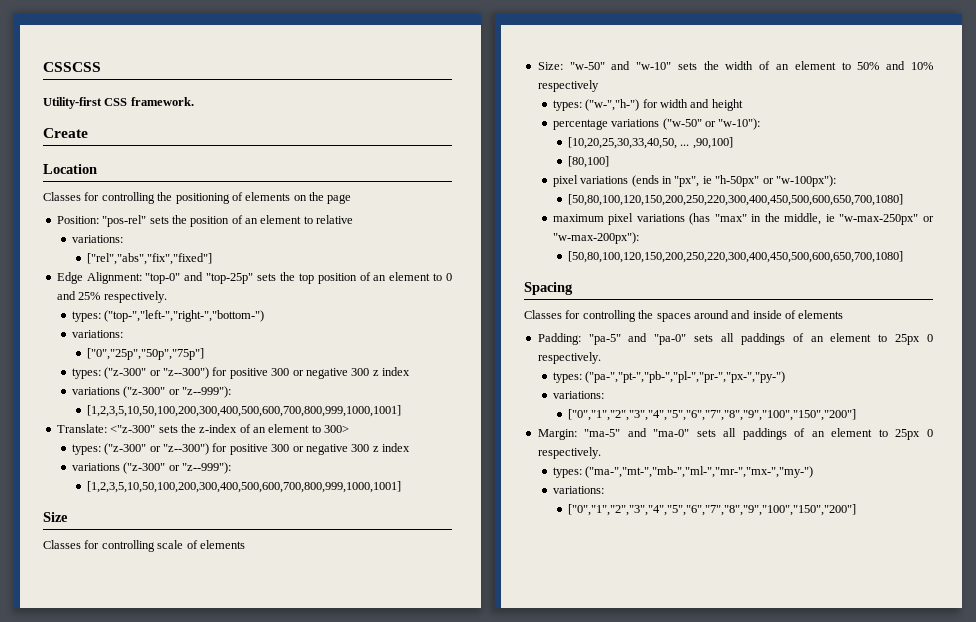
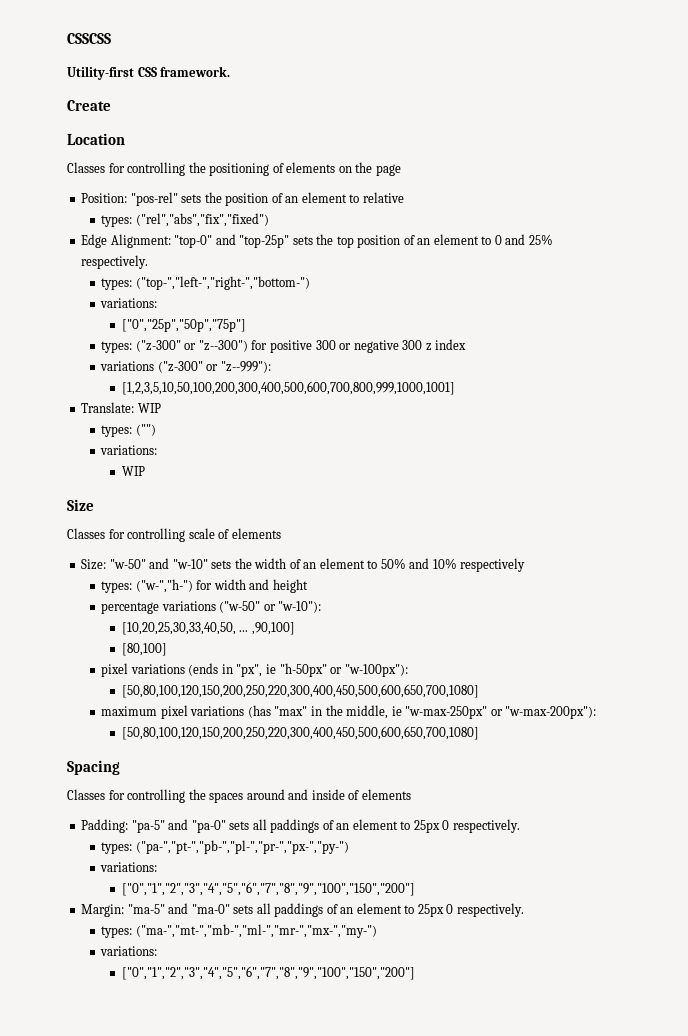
  Position: "pos-rel" sets the position of an element to relative
- variations:
- ["rel","abs","fix","fixed"]
+ types: ("rel","abs","fix","fixed")
- Translate: <"z-300" sets the z-index of an element to 300>
- types: ("z-300" or "z--300") for positive 300 or negative 300 z index
- variations ("z-300" or "z--999"):
- [1,2,3,5,10,50,100,200,300,400,500,600,700,800,999,1000,1001]
+ Translate: WIP
+ types: ("")
+ variations:
+ WIP

